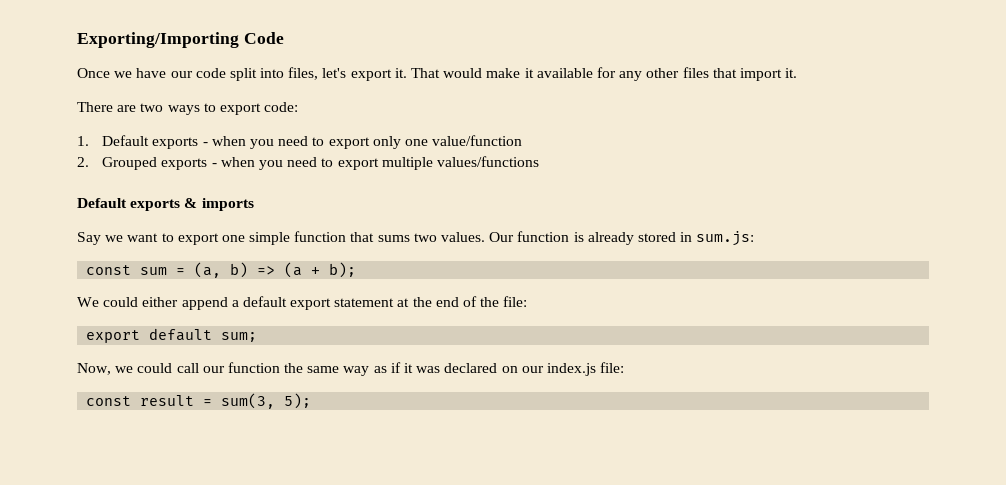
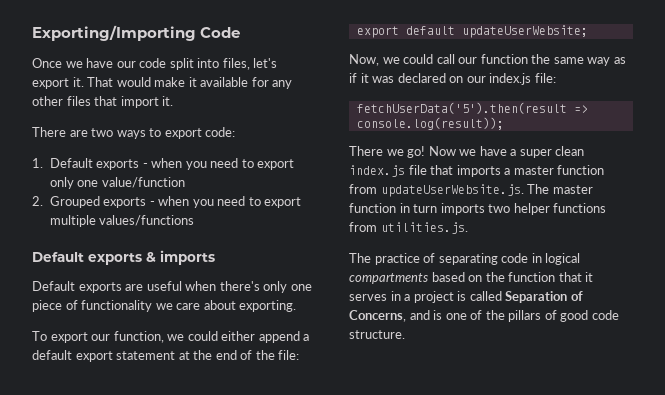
- Say we want to export one simple function that sums two values. Our function is already stored in sum.js:
- const sum = (a, b) => (a + b);
- We could either append a default export statement at the end of the file:
+ Default exports are useful when there's only one piece of functionality we care about exporting.
+ To export our function, we could either append a default export statement at the end of the file:
- export default sum;
+ export default updateUserWebsite;
- const result = sum(3, 5);
+ fetchUserData('5').then(result => console.log(result));
+ There we go! Now we have a super clean index.js file that imports a master function from updateUserWebsite.js. The master function in turn imports two helper functions from utilities.js.
+ The practice of separating code in logical compartments based on the function that it serves in a project is called Separation of Concerns, and is one of the pillars of good code structure.

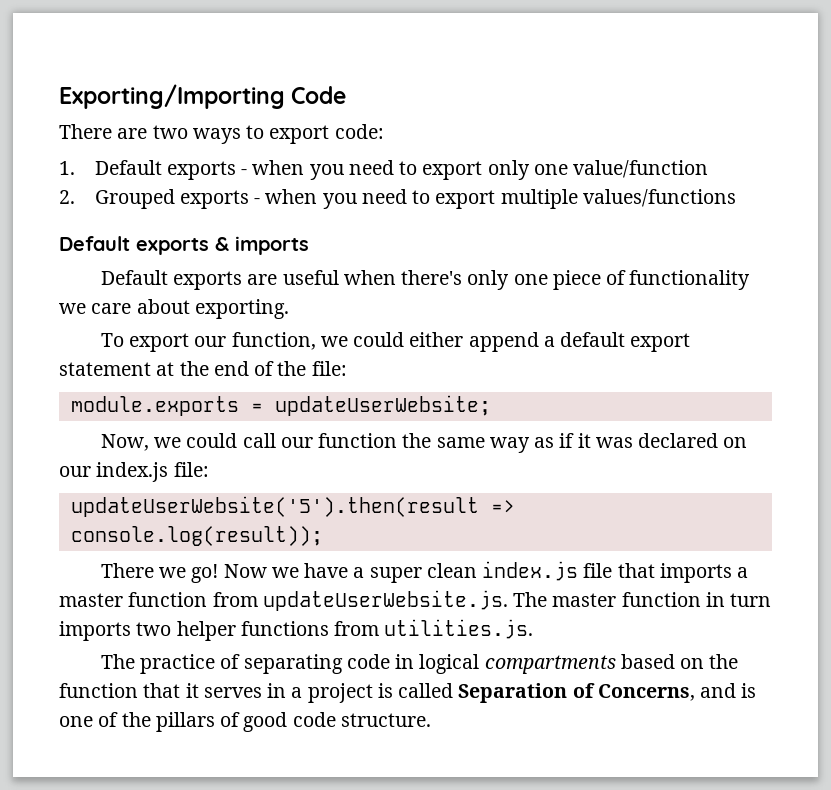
- Once we have our code split into files, let's export it. That would make it available for any other files that import it.
- export default updateUserWebsite;
+ module.exports = updateUserWebsite;
- fetchUserData('5').then(result => console.log(result));
+ updateUserWebsite('5').then(result => console.log(result));

